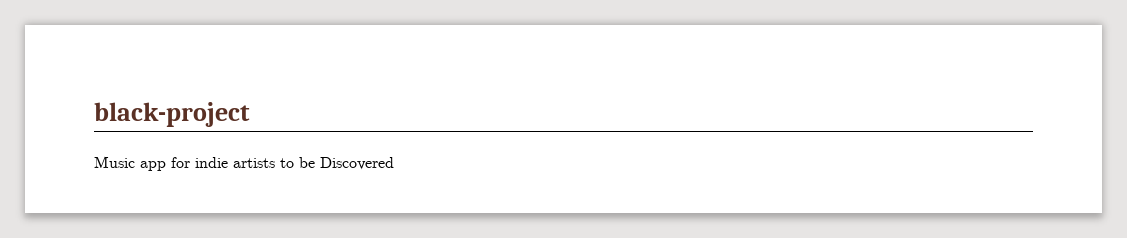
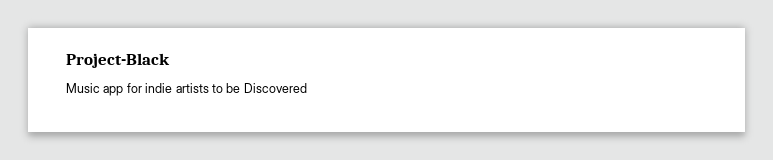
- black-project
+ Project-Black

